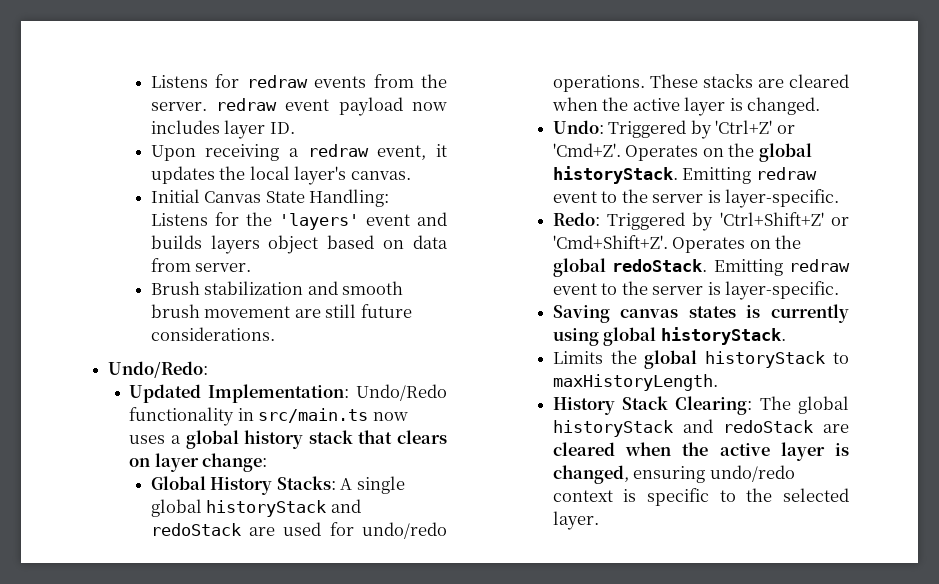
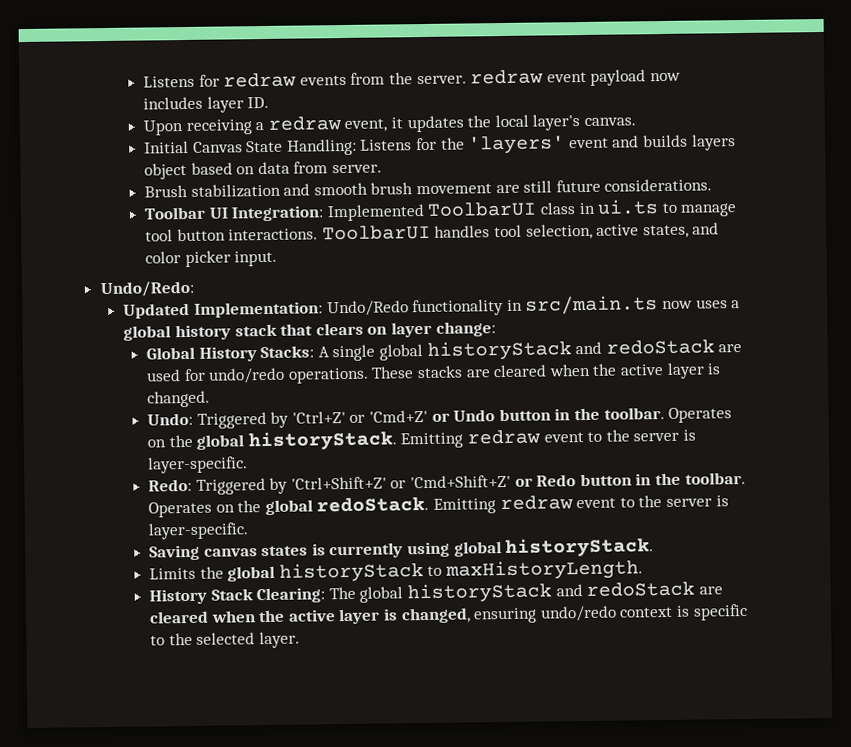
+ Toolbar UI Integration: Implemented ToolbarUI class in ui.ts to manage tool button interactions. ToolbarUI handles tool selection, active states, and color picker input.
- Undo: Triggered by 'Ctrl+Z' or 'Cmd+Z'.
+ Undo: Triggered by 'Ctrl+Z' or 'Cmd+Z' or Undo button in the toolbar.
- Redo: Triggered by 'Ctrl+Shift+Z' or 'Cmd+Shift+Z'.
+ Redo: Triggered by 'Ctrl+Shift+Z' or 'Cmd+Shift+Z' or Redo button in the toolbar.

